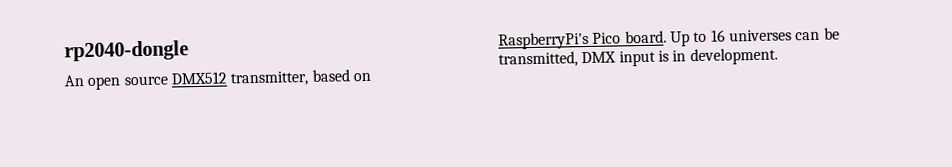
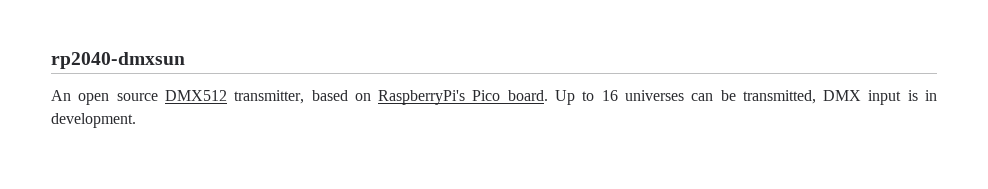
- rp2040-dongle
+ rp2040-dmxsun

